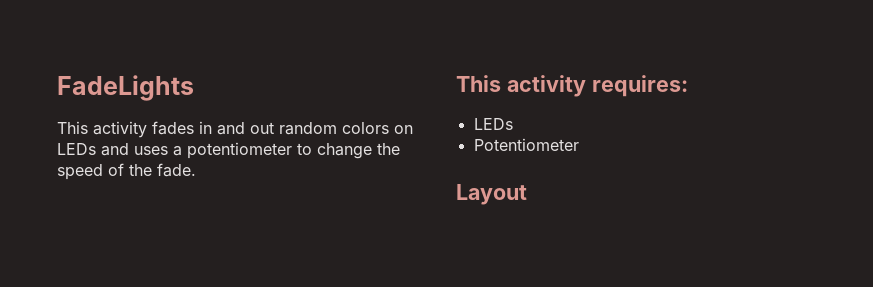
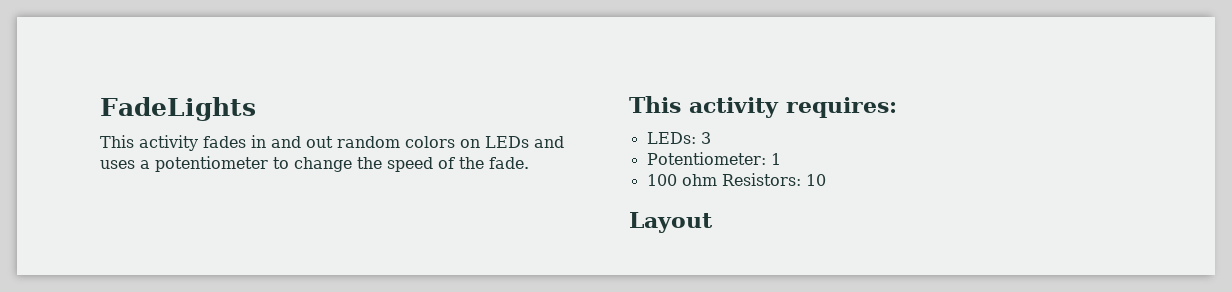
  This activity requires:
- LEDs
- Potentiometer
+ LEDs: 3
+ Potentiometer: 1
+ 100 ohm Resistors: 10

